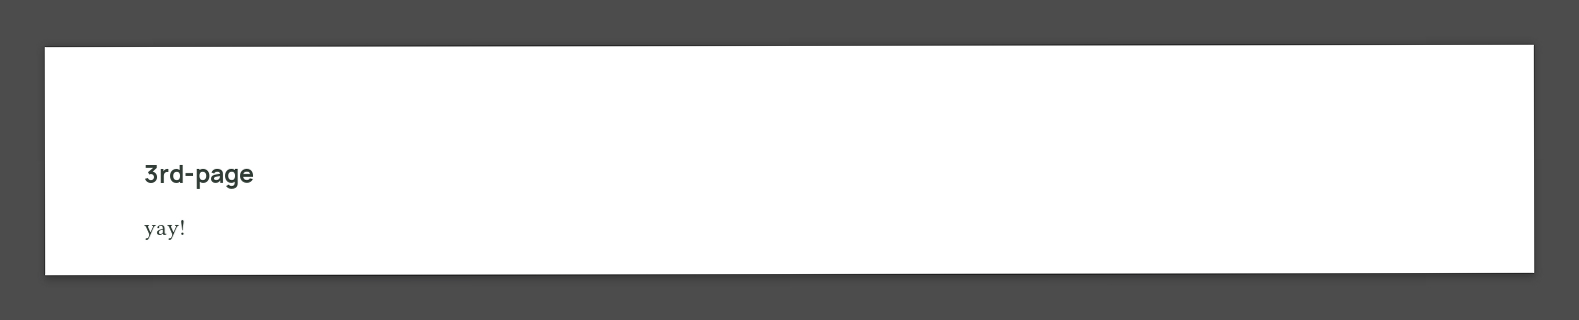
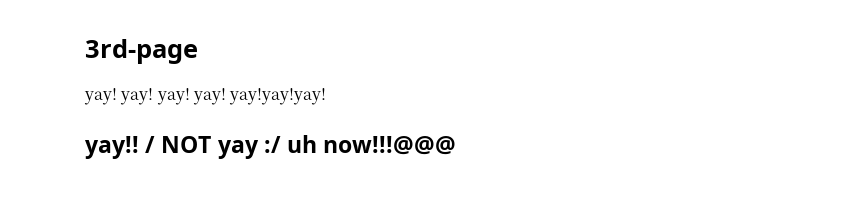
- yay!
+ yay! yay! yay! yay! yay!yay!yay!
+ yay!! / NOT yay :/ uh now!!!@@@

